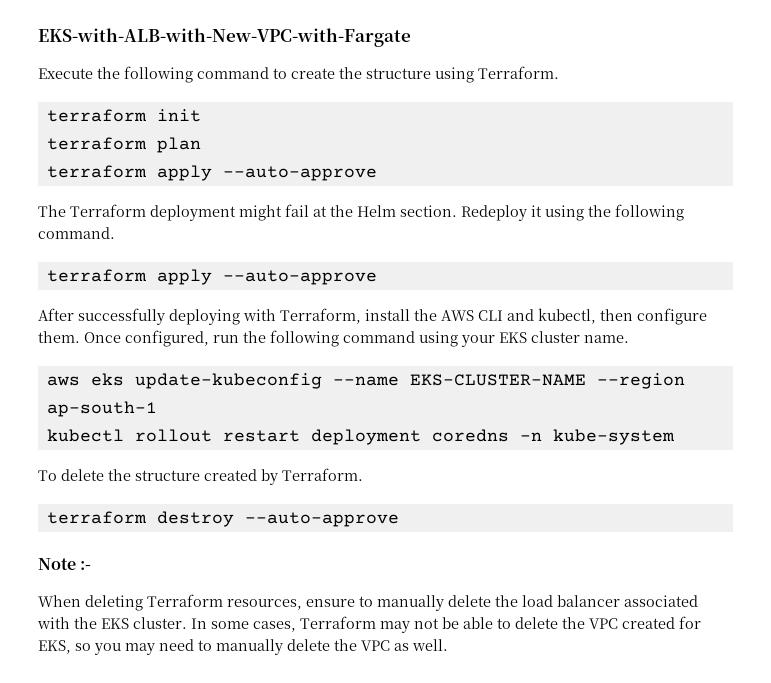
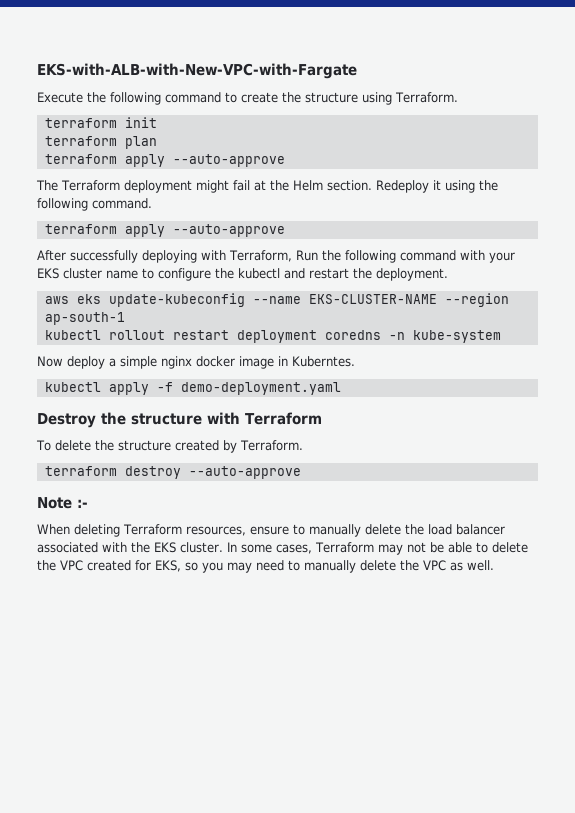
- After successfully deploying with Terraform, install the AWS CLI and kubectl, then configure them. Once configured, run the following command using your EKS cluster name.
+ After successfully deploying with Terraform, Run the following command with your EKS cluster name to configure the kubectl and restart the deployment.
+ Now deploy a simple nginx docker image in Kuberntes.
+ kubectl apply -f demo-deployment.yaml
+ Destroy the structure with Terraform

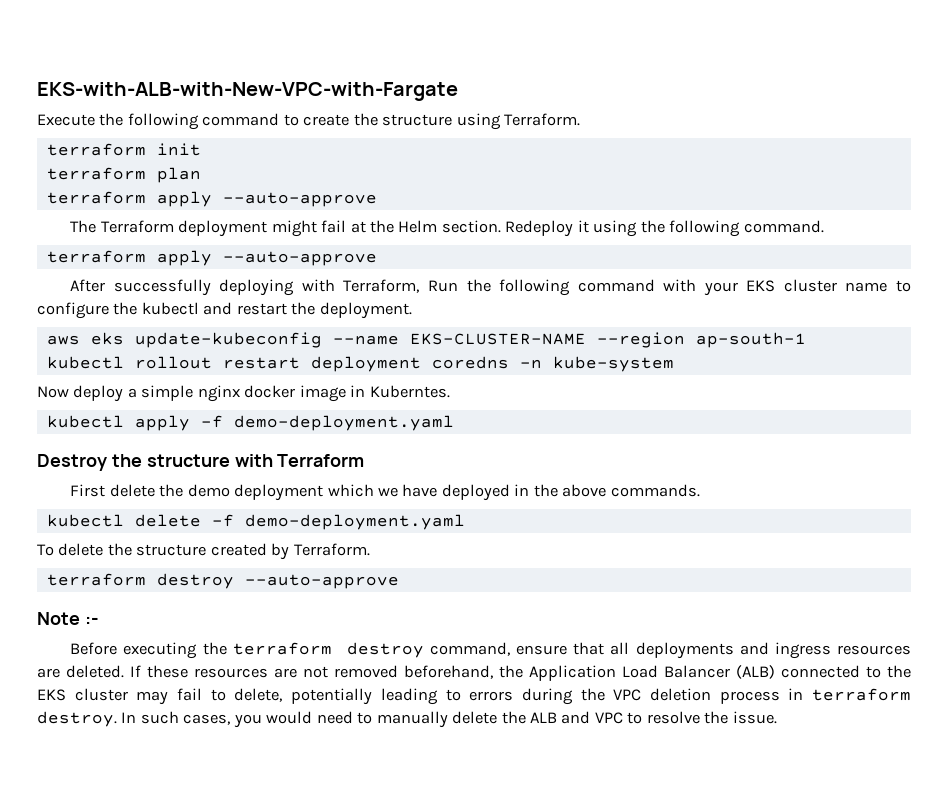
+ First delete the demo deployment which we have deployed in the above commands.
+ kubectl delete -f demo-deployment.yaml
- When deleting Terraform resources, ensure to manually delete the load balancer associated with the EKS cluster. In some cases, Terraform may not be able to delete the VPC created for EKS, so you may need to manually delete the VPC as well.
+ Before executing the terraform destroy command, ensure that all deployments and ingress resources are deleted. If these resources are not removed beforehand, the Application Load Balancer (ALB) connected to the EKS cluster may fail to delete, potentially leading to errors during the VPC deletion process in terraform destroy. In such cases, you would need to manually delete the ALB and VPC to resolve the issue.

